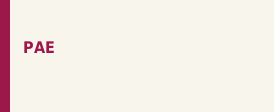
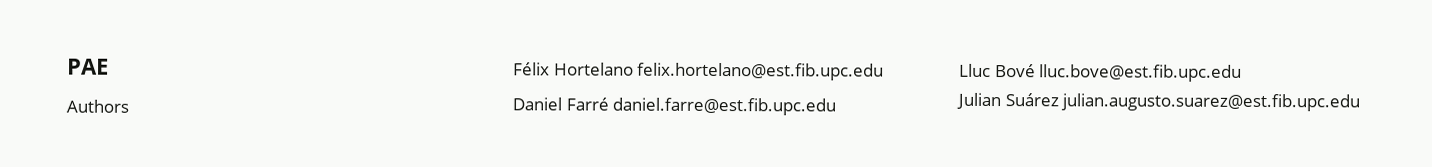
+ Authors
+ Félix Hortelano felix.hortelano@est.fib.upc.edu
+ Daniel Farré daniel.farre@est.fib.upc.edu
+ Lluc Bové lluc.bove@est.fib.upc.edu
+ Julian Suárez julian.augusto.suarez@est.fib.upc.edu

